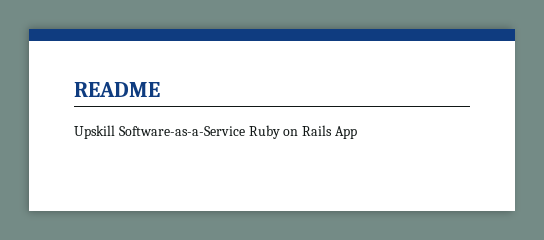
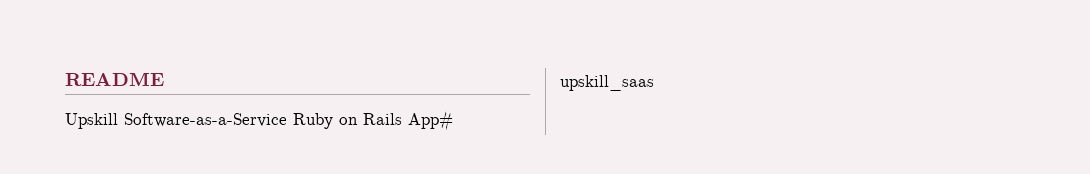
- Upskill Software-as-a-Service Ruby on Rails App
+ Upskill Software-as-a-Service Ruby on Rails App# upskill_saas

